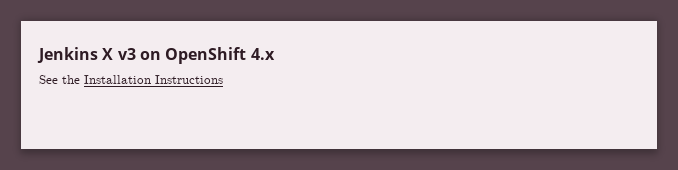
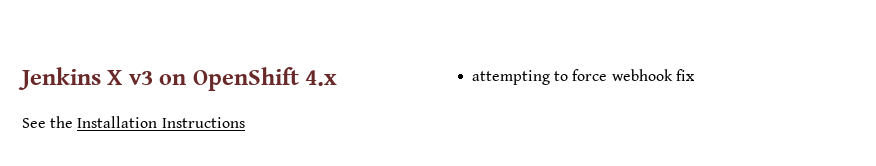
+ attempting to force webhook fix

